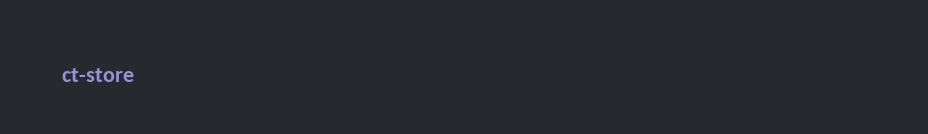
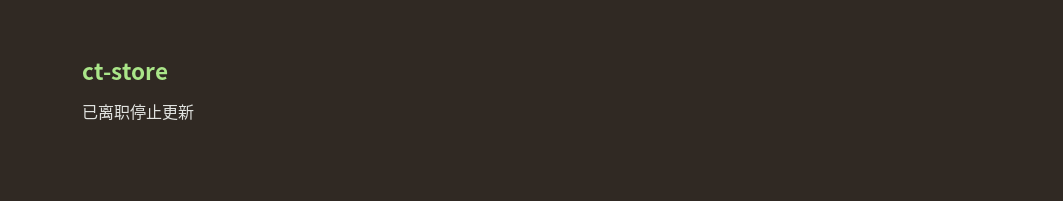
+ 已离职停止更新

